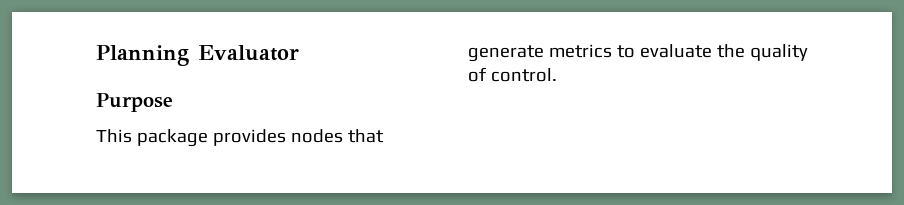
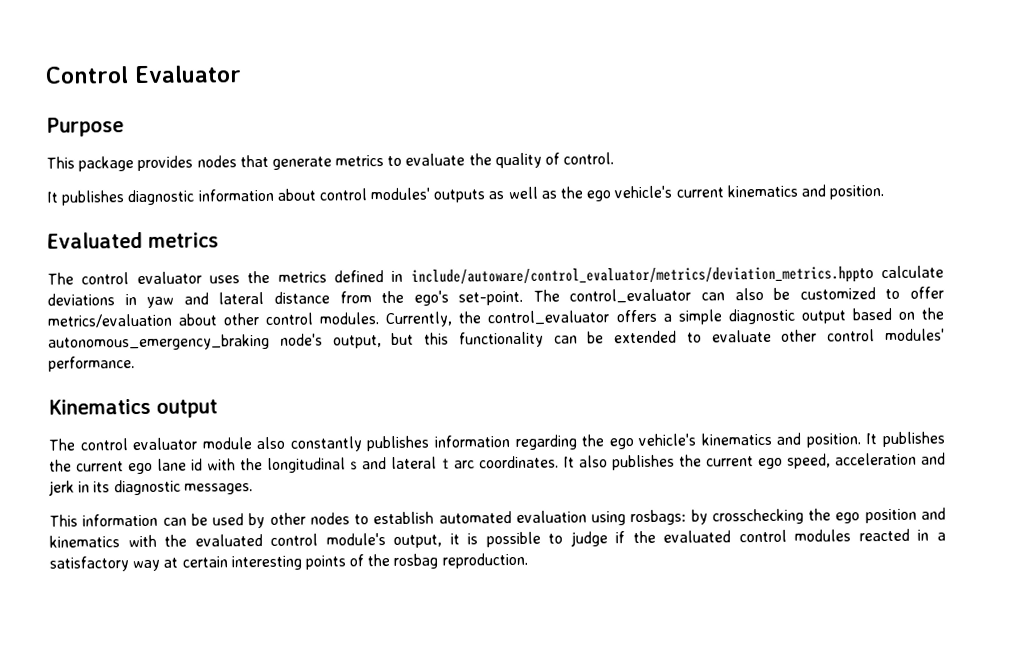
- Planning Evaluator
+ Control Evaluator
+ It publishes diagnostic information about control modules' outputs as well as the ego vehicle's current kinematics and position.
+ Evaluated metrics
+ The control evaluator uses the metrics defined in include/autoware/control_evaluator/metrics/deviation_metrics.hppto calculate deviations in yaw and lateral distance from the ego's set-point. The control_evaluator can also be customized to offer metrics/evaluation about other control modules. Currently, the control_evaluator offers a simple diagnostic output based on the autonomous_emergency_braking node's output, but this functionality can be extended to evaluate other control modules' performance.
+ Kinematics output
+ The control evaluator module also constantly publishes information regarding the ego vehicle's kinematics and position. It publishes the current ego lane id with the longitudinal s and lateral t arc coordinates. It also publishes the current ego speed, acceleration and jerk in its diagnostic messages.
+ This information can be used by other nodes to establish automated evaluation using rosbags: by crosschecking the ego position and kinematics with the evaluated control module's output, it is possible to judge if the evaluated control modules reacted in a satisfactory way at certain interesting points of the rosbag reproduction.

